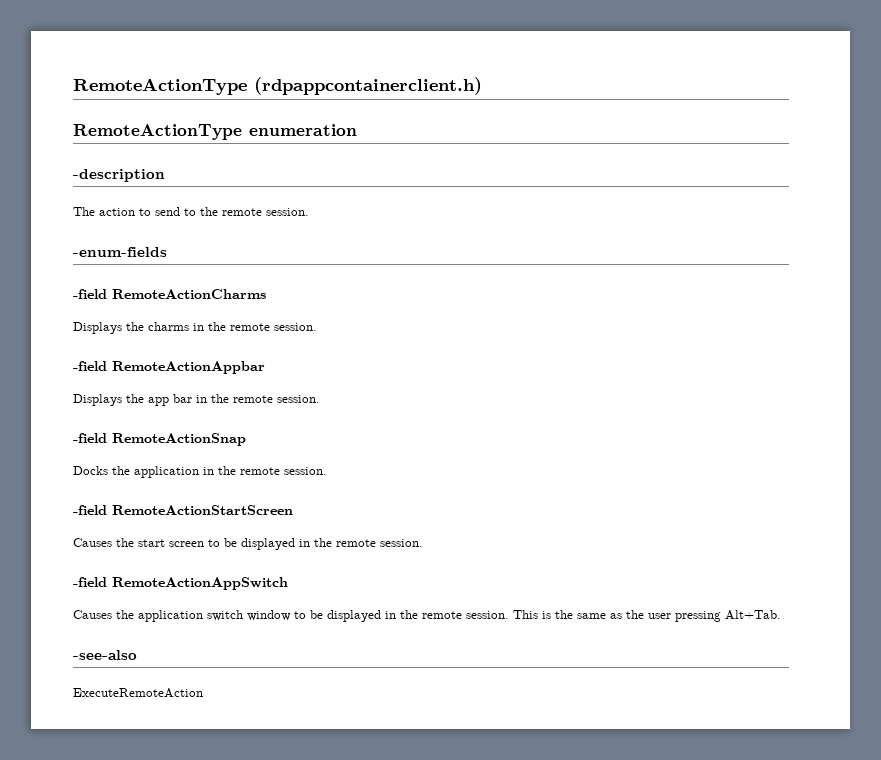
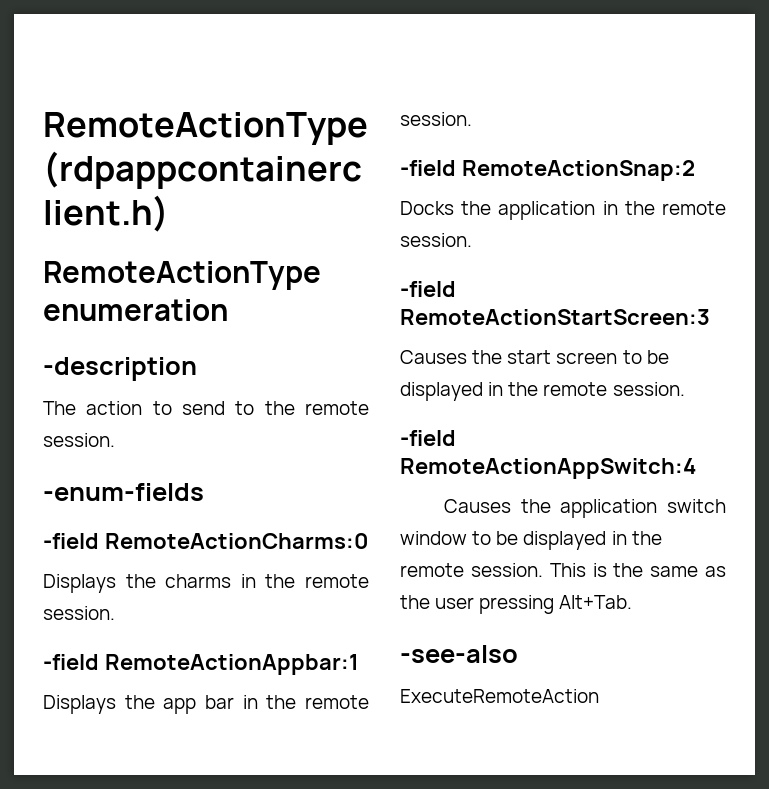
- -field RemoteActionCharms
+ -field RemoteActionCharms:0
- -field RemoteActionAppbar
+ -field RemoteActionAppbar:1
- -field RemoteActionSnap
+ -field RemoteActionSnap:2
- -field RemoteActionStartScreen
+ -field RemoteActionStartScreen:3
- -field RemoteActionAppSwitch
+ -field RemoteActionAppSwitch:4

